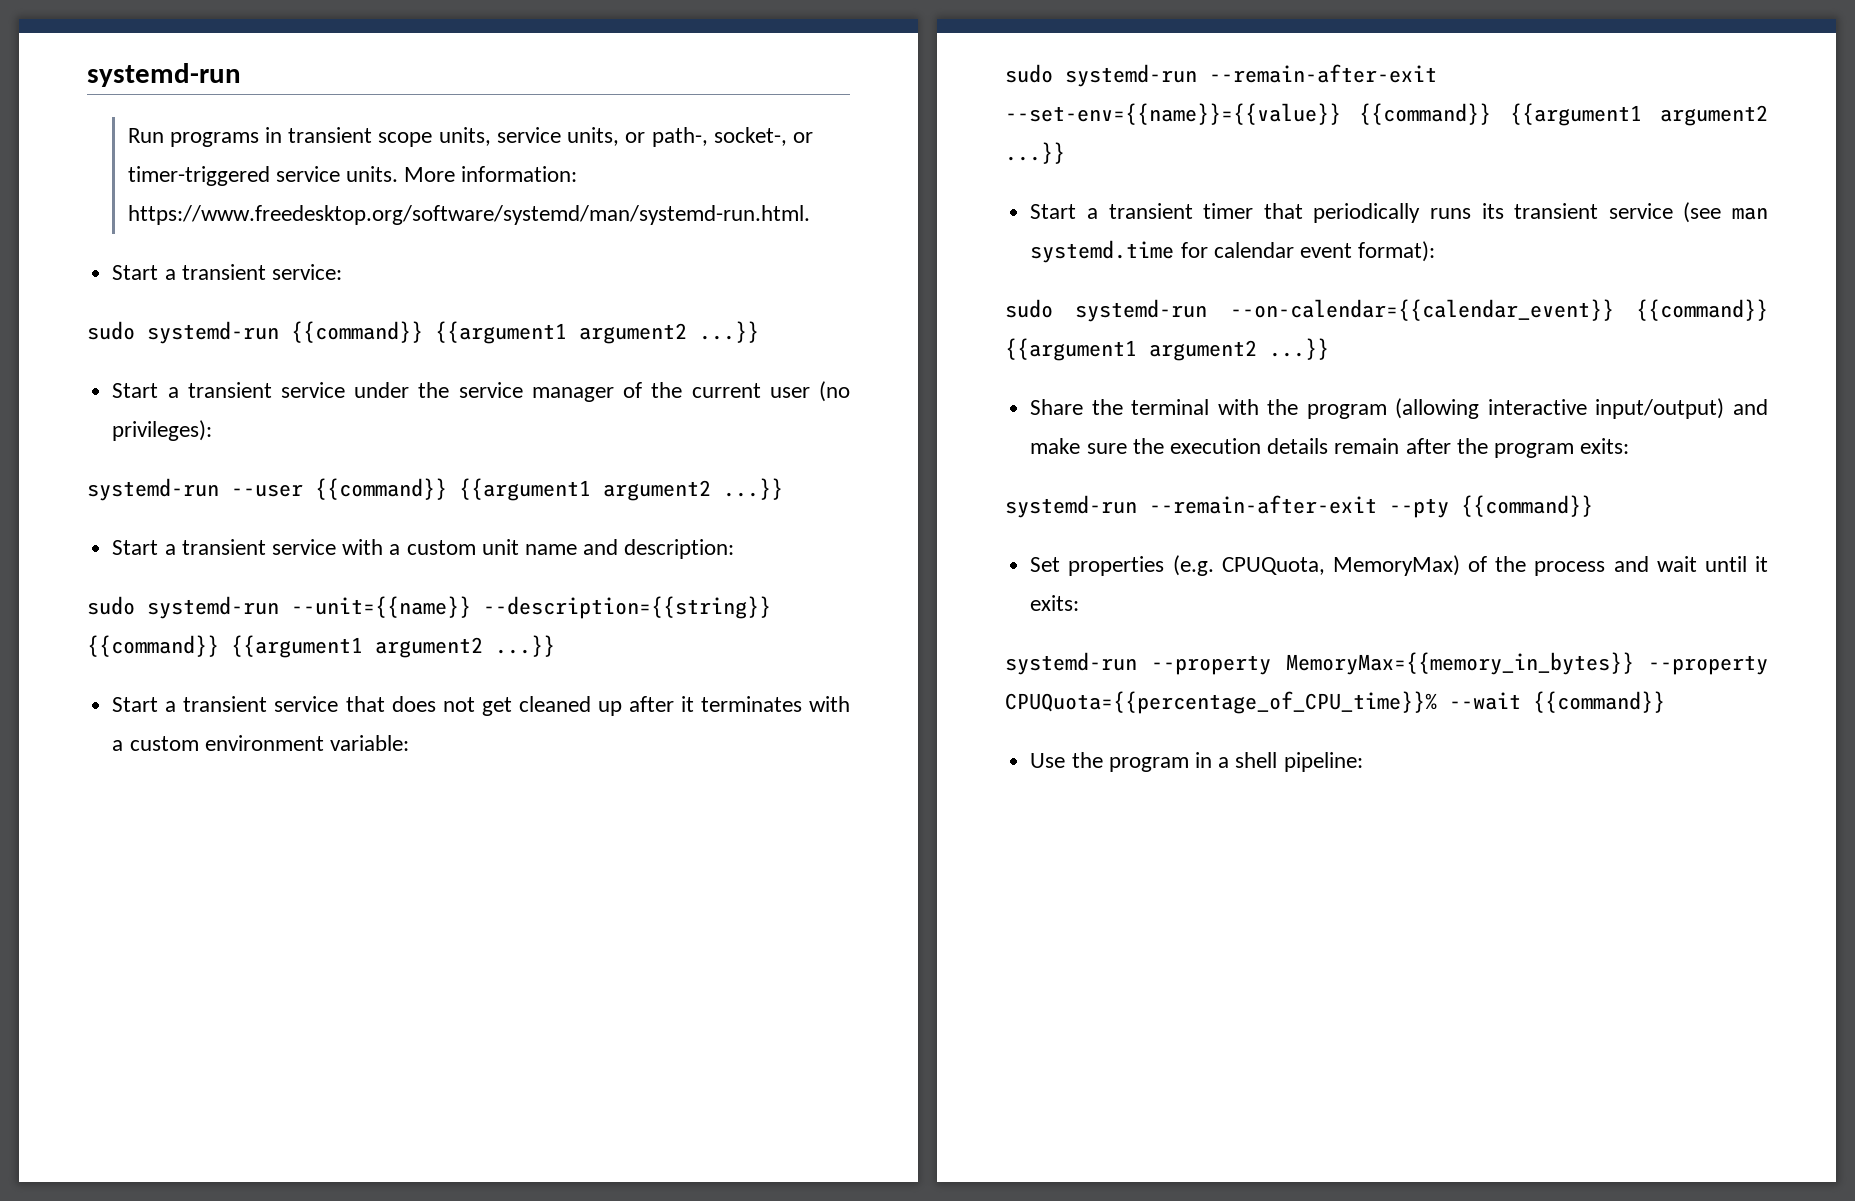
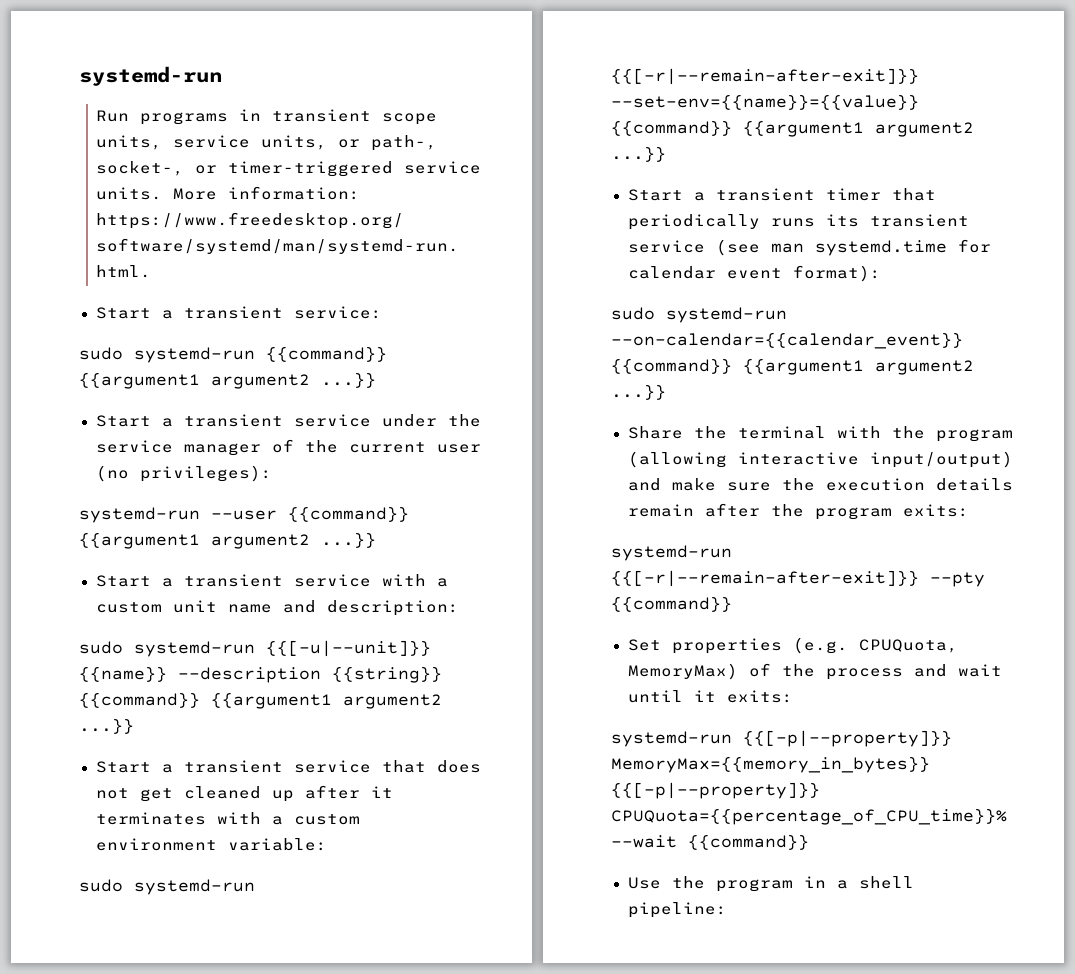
- sudo systemd-run --unit={{name}} --description={{string}} {{command}} {{argument1 argument2 ...}}
+ sudo systemd-run {{[-u|--unit]}} {{name}} --description {{string}} {{command}} {{argument1 argument2 ...}}
- sudo systemd-run --remain-after-exit --set-env={{name}}={{value}} {{command}} {{argument1 argument2 ...}}
+ sudo systemd-run {{[-r|--remain-after-exit]}} --set-env={{name}}={{value}} {{command}} {{argument1 argument2 ...}}
- systemd-run --remain-after-exit --pty {{command}}
+ systemd-run {{[-r|--remain-after-exit]}} --pty {{command}}
- systemd-run --property MemoryMax={{memory_in_bytes}} --property CPUQuota={{percentage_of_CPU_time}}% --wait {{command}}
+ systemd-run {{[-p|--property]}} MemoryMax={{memory_in_bytes}} {{[-p|--property]}} CPUQuota={{percentage_of_CPU_time}}% --wait {{command}}

